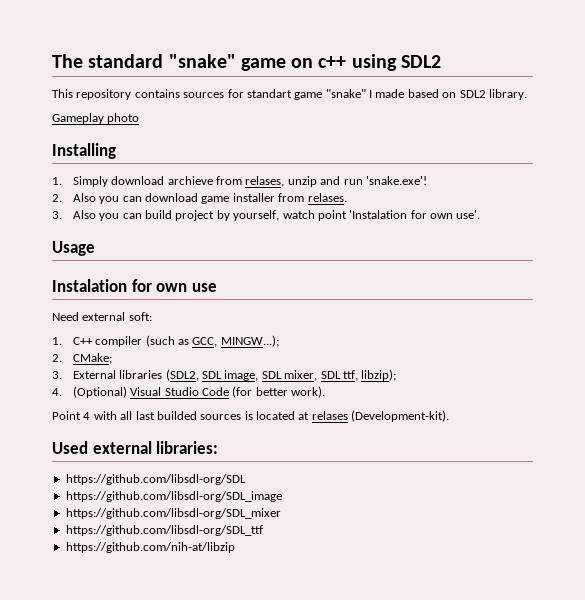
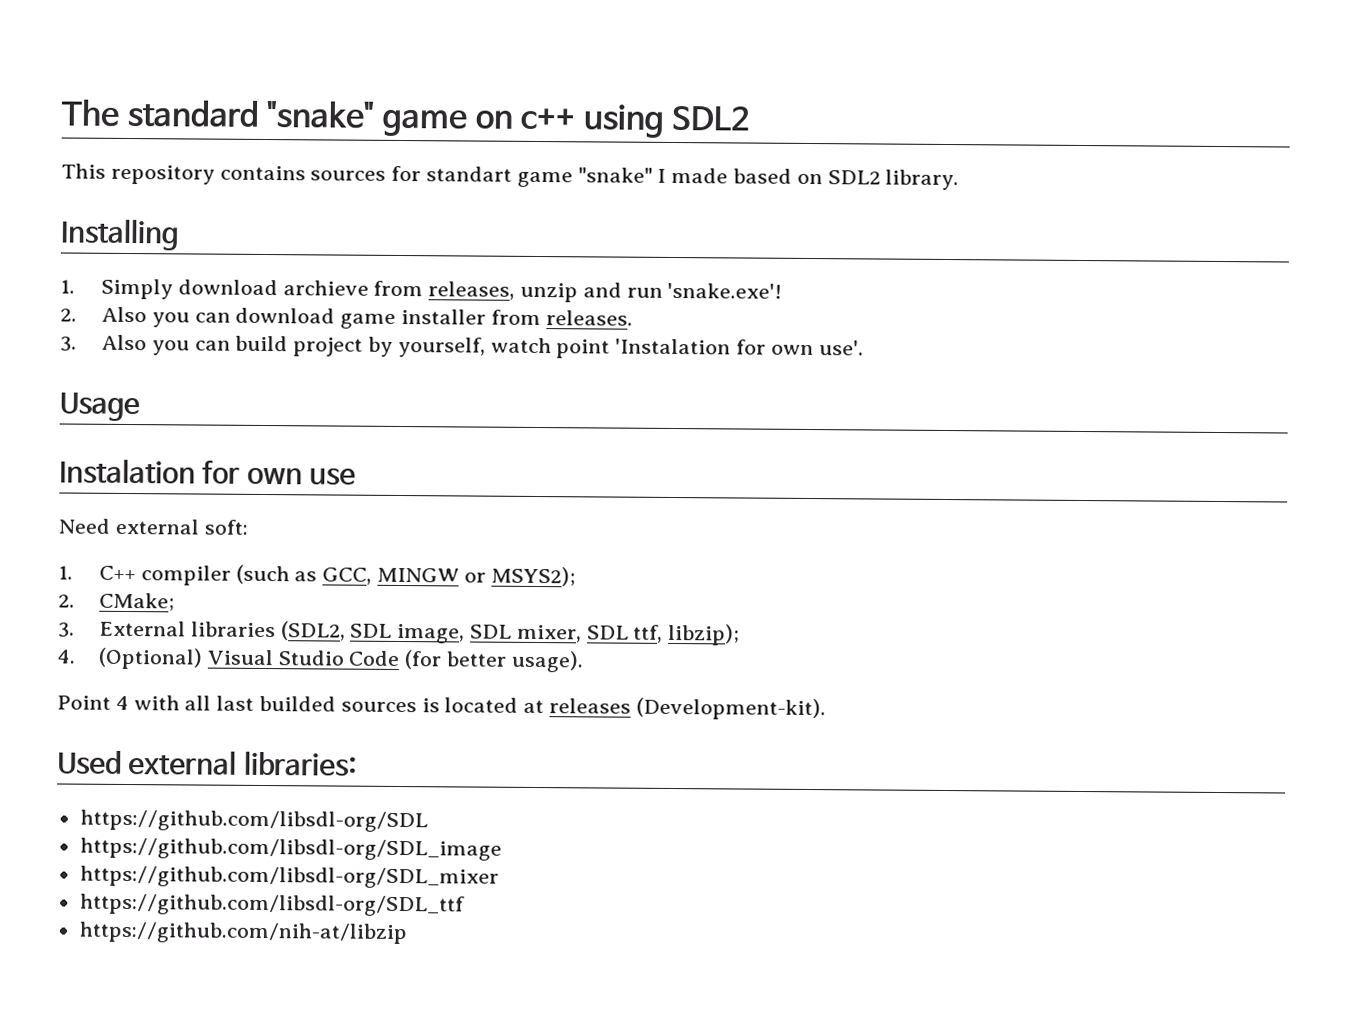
- Gameplay photo
- 1. Simply download archieve from relases, unzip and run 'snake.exe'!
+ 1. Simply download archieve from releases, unzip and run 'snake.exe'!
- 2. Also you can download game installer from relases.
+ 2. Also you can download game installer from releases.
- 1. C++ compiler (such as GCC, MINGW...);
+ 1. C++ compiler (such as GCC, MINGW or MSYS2);
- 4. (Optional) Visual Studio Code (for better work).
+ 4. (Optional) Visual Studio Code (for better usage).
- Point 4 with all last builded sources is located at relases (Development-kit).
+ Point 4 with all last builded sources is located at releases (Development-kit).

